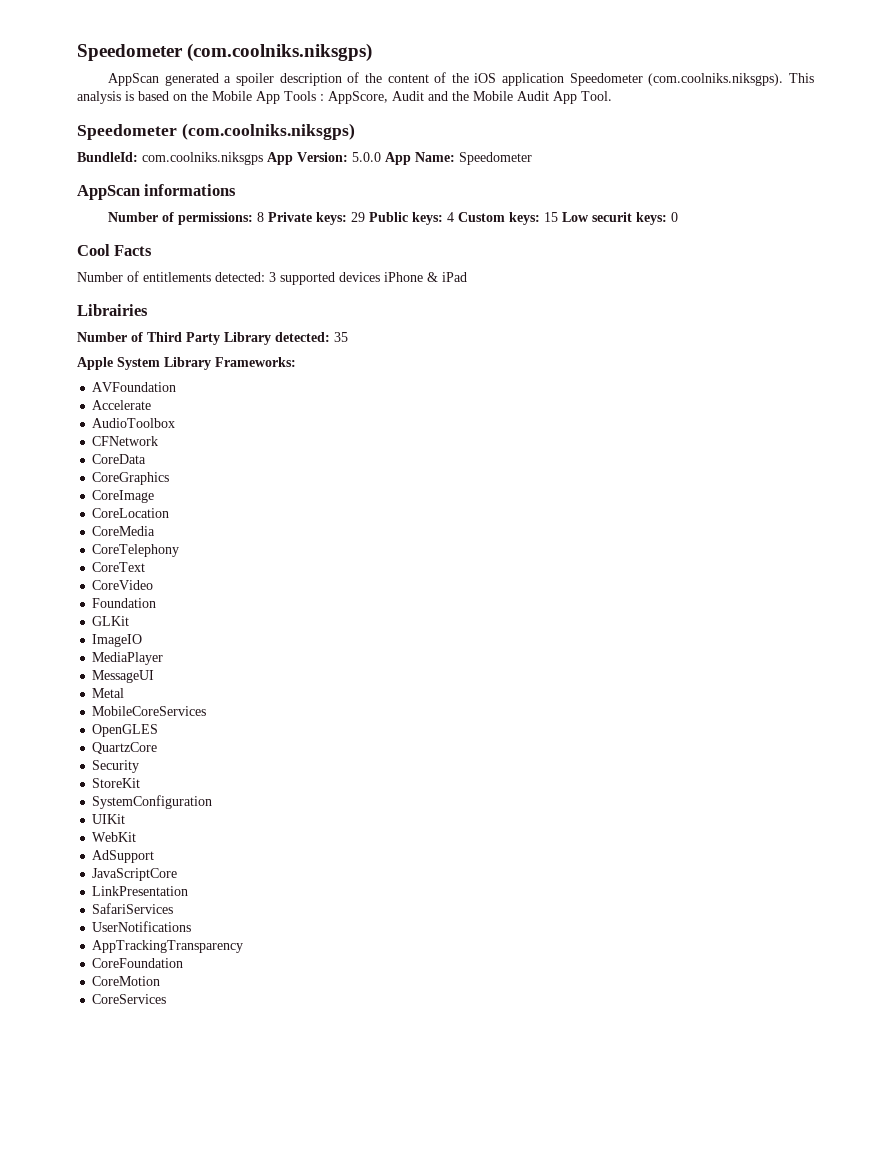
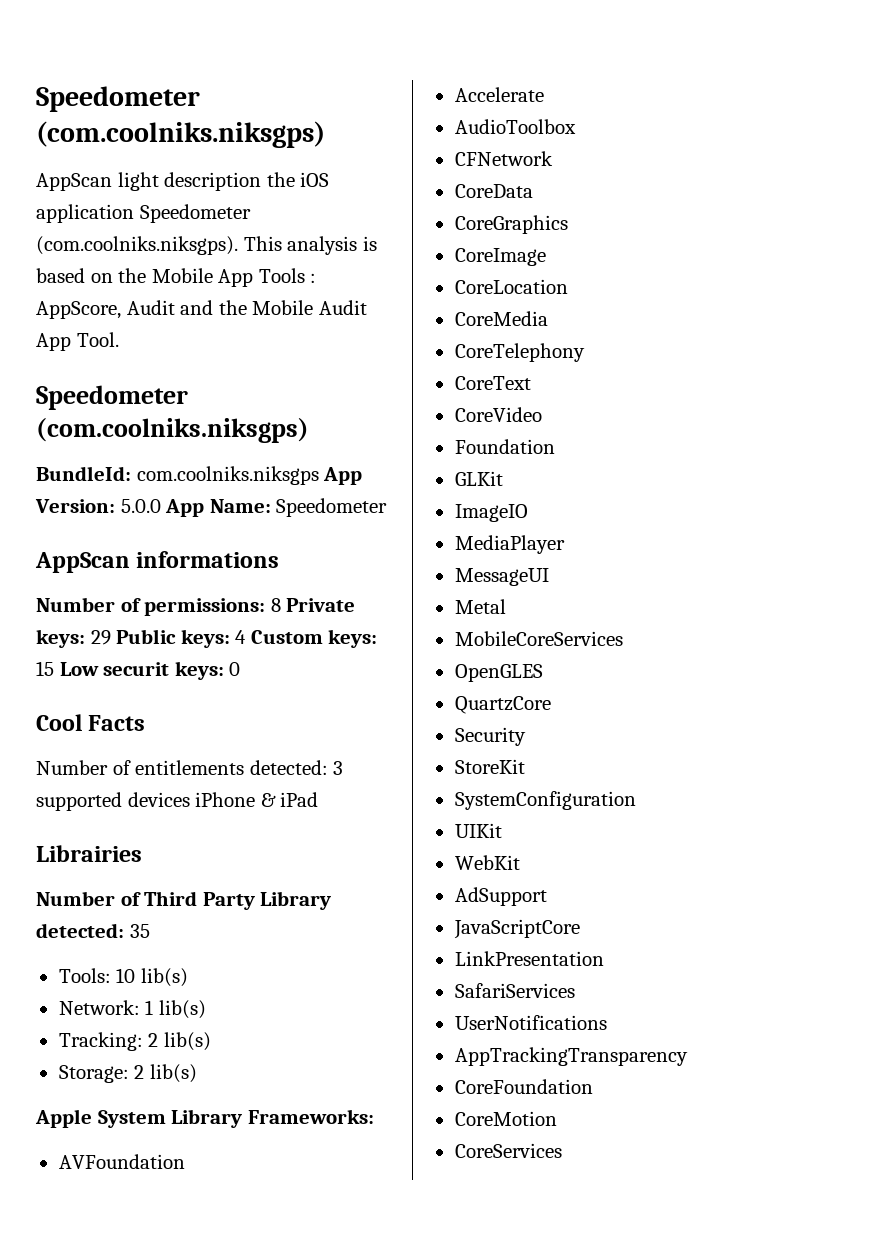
- AppScan generated a spoiler description of the content of the iOS application Speedometer (com.coolniks.niksgps). This analysis is based on the Mobile App Tools : AppScore, Audit and the Mobile Audit App Tool.
+ AppScan light description the iOS application Speedometer (com.coolniks.niksgps). This analysis is based on the Mobile App Tools : AppScore, Audit and the Mobile Audit App Tool.
+ Tools: 10 lib(s)
+ Network: 1 lib(s)
+ Tracking: 2 lib(s)
+ Storage: 2 lib(s)

